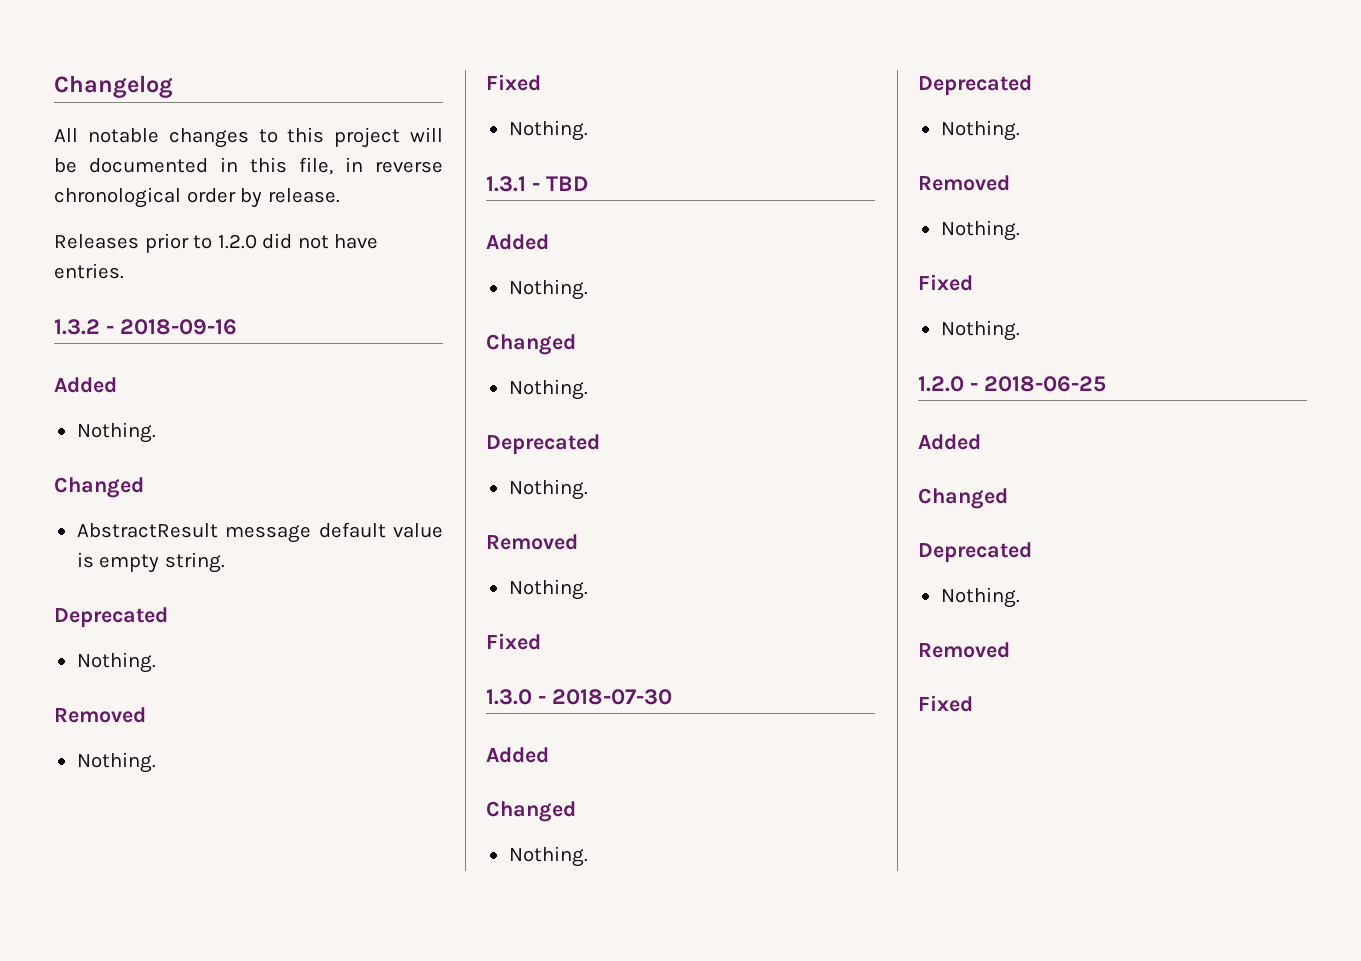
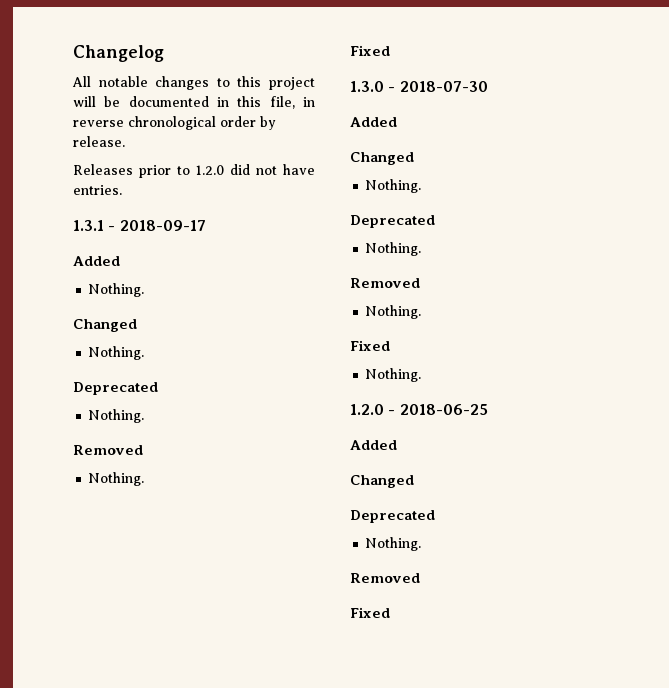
- 1.3.2 - 2018-09-16
- Added
- Nothing.
- Changed
- AbstractResult message default value is empty string.
- Deprecated
- Nothing.
- Removed
- Nothing.
- Fixed
- Nothing.
- 1.3.1 - TBD
+ 1.3.1 - 2018-09-17

